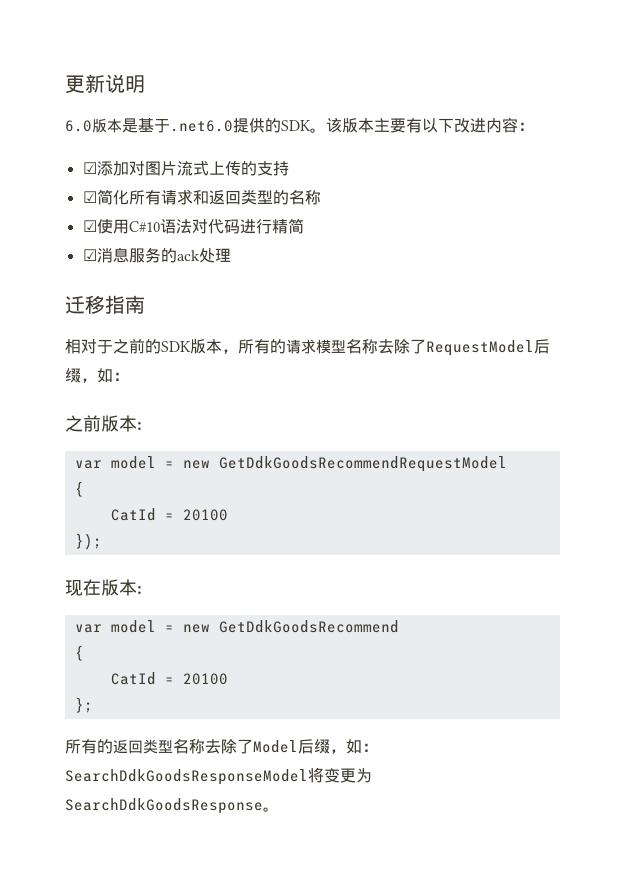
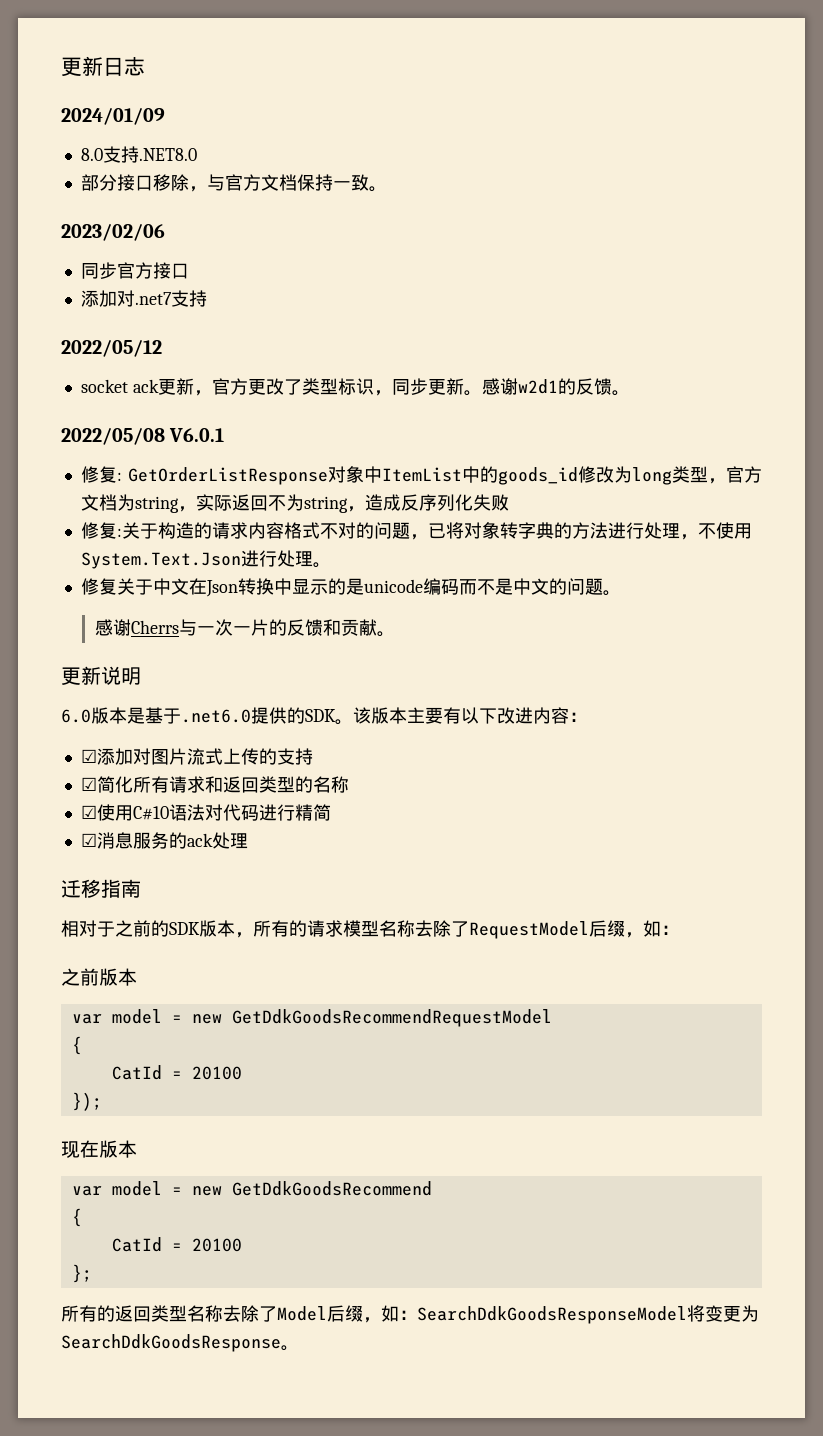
+ 更新日志
+ 2024/01/09
+ 8.0支持.NET8.0
+ 部分接口移除，与官方文档保持一致。
+ 2023/02/06
+ 同步官方接口
+ 添加对.net7支持
+ 2022/05/12
+ socket ack更新，官方更改了类型标识，同步更新。感谢w2d1的反馈。
+ 2022/05/08 V6.0.1
+ 修复: GetOrderListResponse对象中ItemList中的goods_id修改为long类型，官方文档为string，实际返回不为string，造成反序列化失败
+ 修复:关于构造的请求内容格式不对的问题，已将对象转字典的方法进行处理，不使用System.Text.Json进行处理。
+ 修复关于中文在Json转换中显示的是unicode编码而不是中文的问题。
+ 感谢Cherrs与一次一片的反馈和贡献。
- 之前版本:
+ 之前版本
- 现在版本:
+ 现在版本

